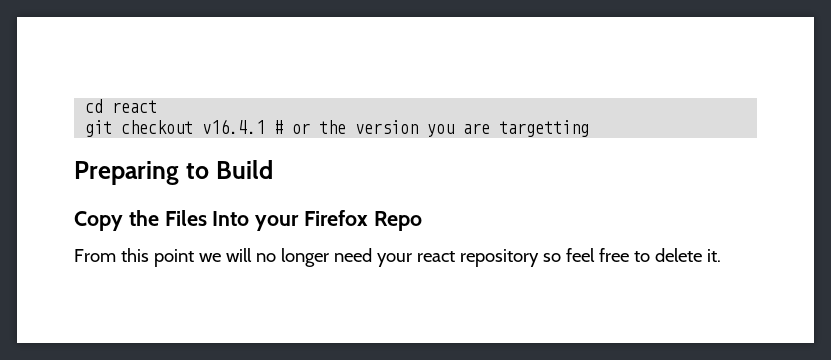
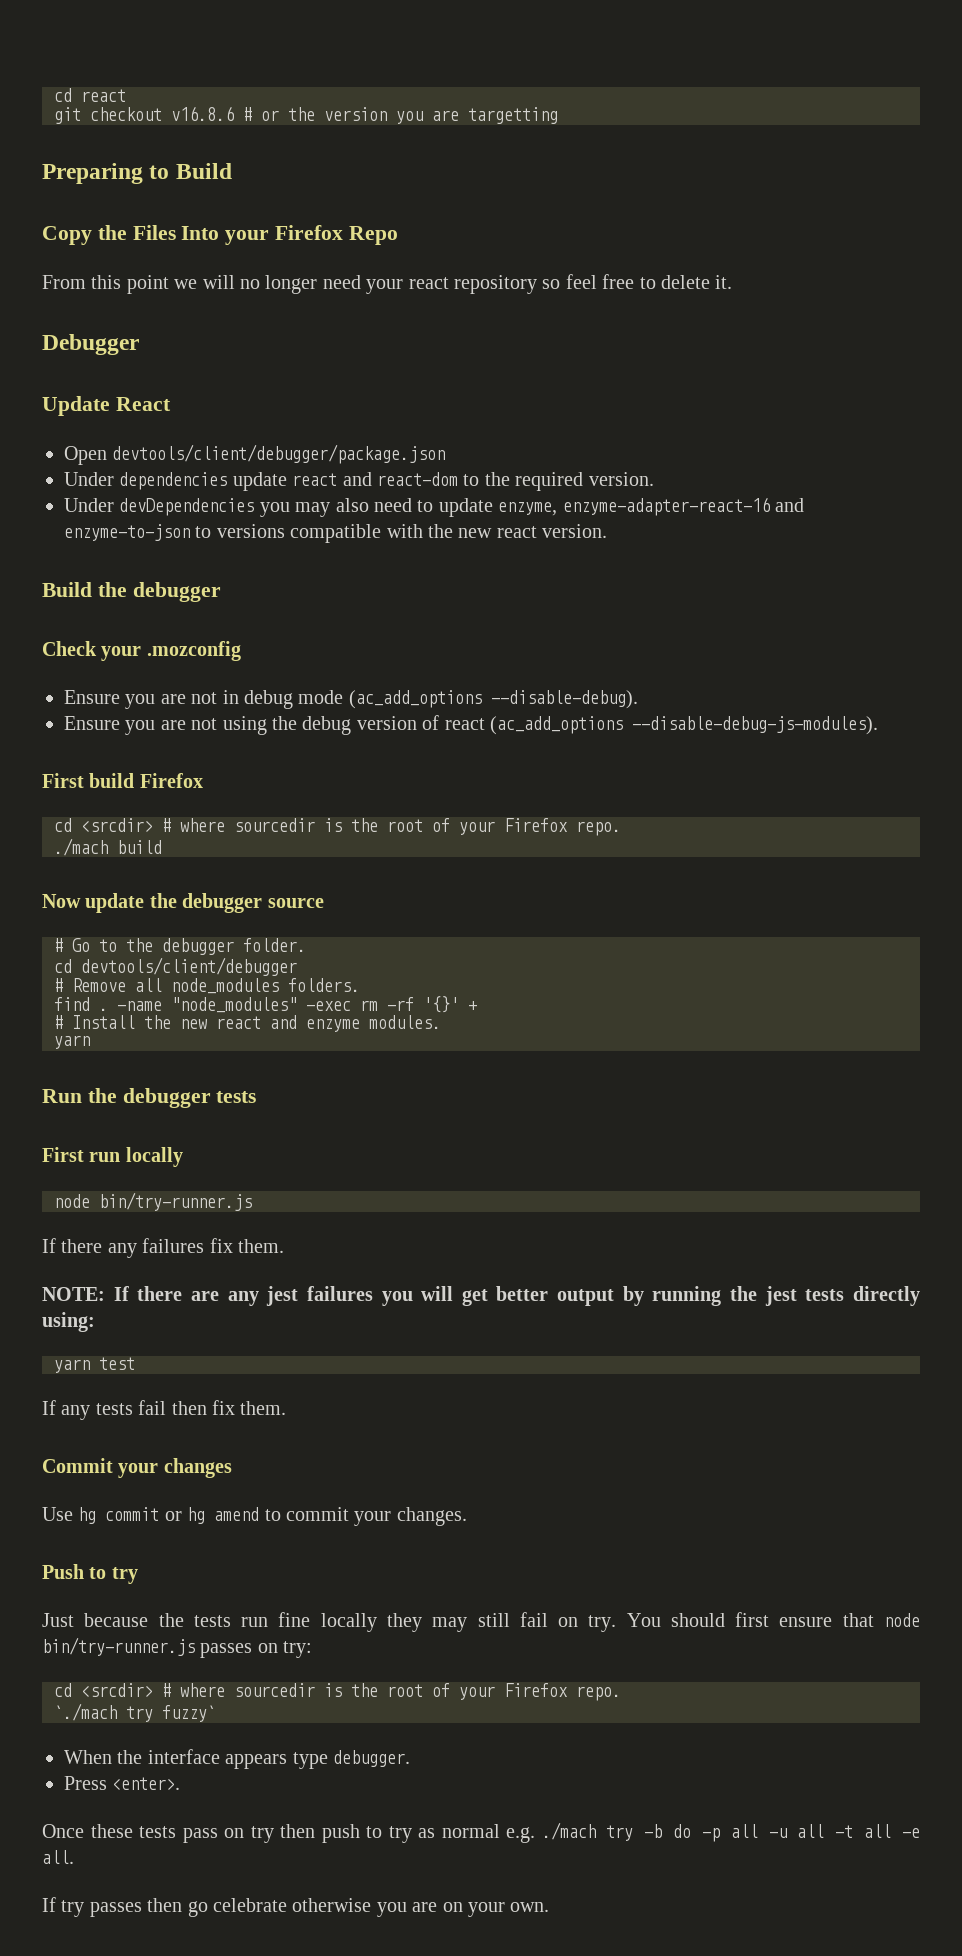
- git checkout v16.4.1 # or the version you are targetting
+ git checkout v16.8.6 # or the version you are targetting
+ Debugger
+ Update React
+ Open devtools/client/debugger/package.json
+ Under dependencies update react and react-dom to the required version.
+ Under devDependencies you may also need to update enzyme, enzyme-adapter-react-16 and enzyme-to-json to versions compatible with the new react version.
+ Build the debugger
+ Check your .mozconfig
+ Ensure you are not in debug mode (ac_add_options --disable-debug).
+ Ensure you are not using the debug version of react (ac_add_options --disable-debug-js-modules).
+ First build Firefox
+ cd <srcdir> # where sourcedir is the root of your Firefox repo.
+ ./mach build
+ Now update the debugger source
+ # Go to the debugger folder.
+ cd devtools/client/debugger
+ # Remove all node_modules folders.
+ find . -name "node_modules" -exec rm -rf '{}' +
+ # Install the new react and enzyme modules.
+ yarn
+ Run the debugger tests
+ First run locally
+ node bin/try-runner.js
+ If there any failures fix them.
+ NOTE: If there are any jest failures you will get better output by running the jest tests directly using:
+ yarn test
+ If any tests fail then fix them.
+ Commit your changes
+ Use hg commit or hg amend to commit your changes.
+ Push to try
+ Just because the tests run fine locally they may still fail on try. You should first ensure that node bin/try-runner.js passes on try:
+ cd <srcdir> # where sourcedir is the root of your Firefox repo.
+ `./mach try fuzzy`
+ When the interface appears type debugger.
+ Press <enter>.
+ Once these tests pass on try then push to try as normal e.g. ./mach try -b do -p all -u all -t all -e all.
+ If try passes then go celebrate otherwise you are on your own.

